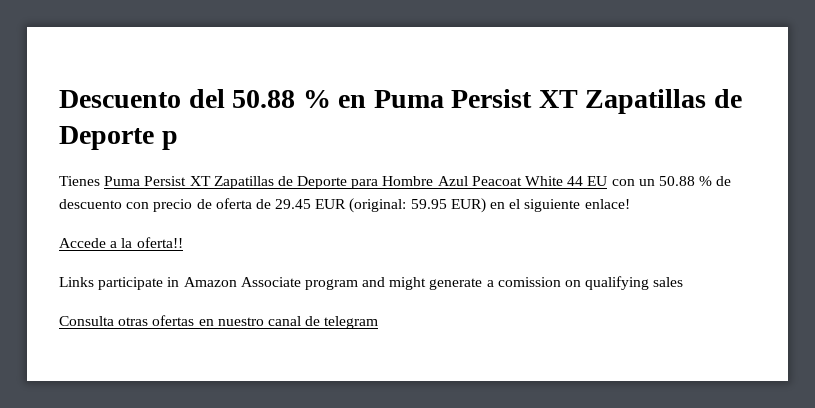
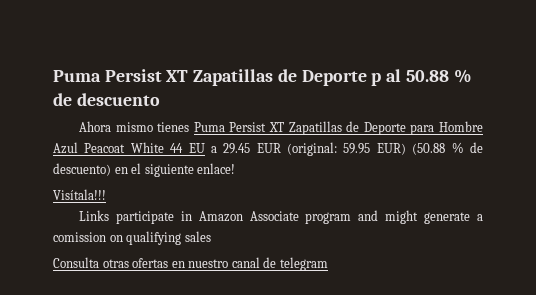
- Descuento del 50.88 % en Puma Persist XT Zapatillas de Deporte p
- Tienes Puma Persist XT Zapatillas de Deporte para Hombre Azul Peacoat White 44 EU con un 50.88 % de descuento con precio de oferta de 29.45 EUR (original: 59.95 EUR) en el siguiente enlace!
+ Puma Persist XT Zapatillas de Deporte p al 50.88 % de descuento
+ Ahora mismo tienes Puma Persist XT Zapatillas de Deporte para Hombre Azul Peacoat White 44 EU a 29.45 EUR (original: 59.95 EUR) (50.88 % de descuento) en el siguiente enlace!
- Accede a la oferta!!
+ Visítala!!!

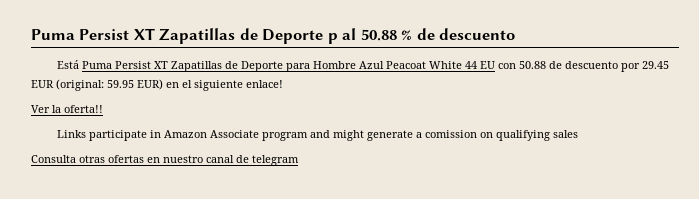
- Ahora mismo tienes Puma Persist XT Zapatillas de Deporte para Hombre Azul Peacoat White 44 EU a 29.45 EUR (original: 59.95 EUR) (50.88 % de descuento) en el siguiente enlace!
+ Está Puma Persist XT Zapatillas de Deporte para Hombre Azul Peacoat White 44 EU con 50.88 de descuento por 29.45 EUR (original: 59.95 EUR) en el siguiente enlace!
- Visítala!!!
+ Ver la oferta!!

